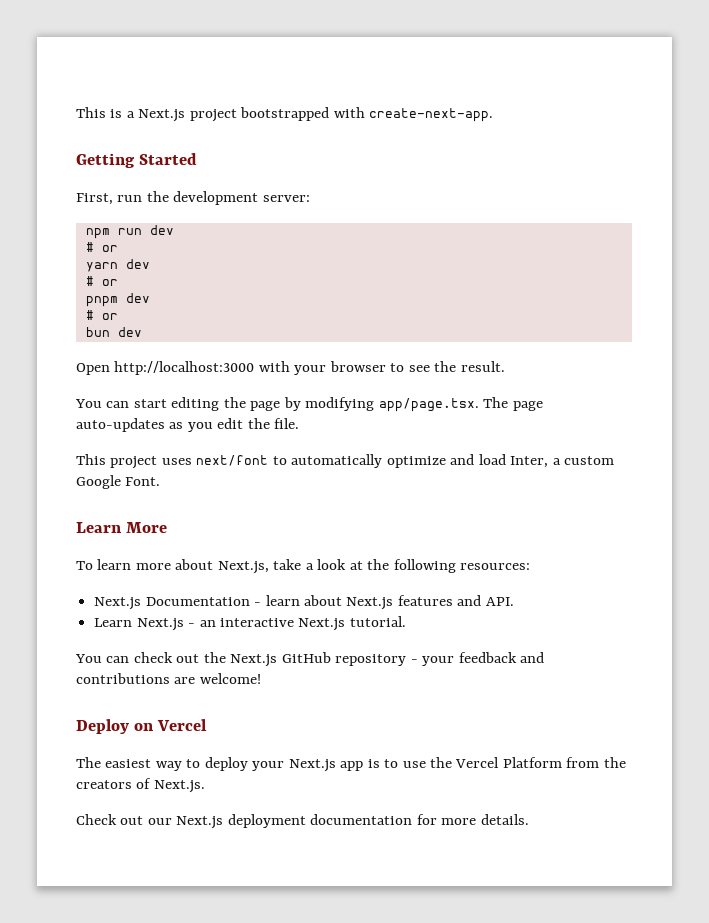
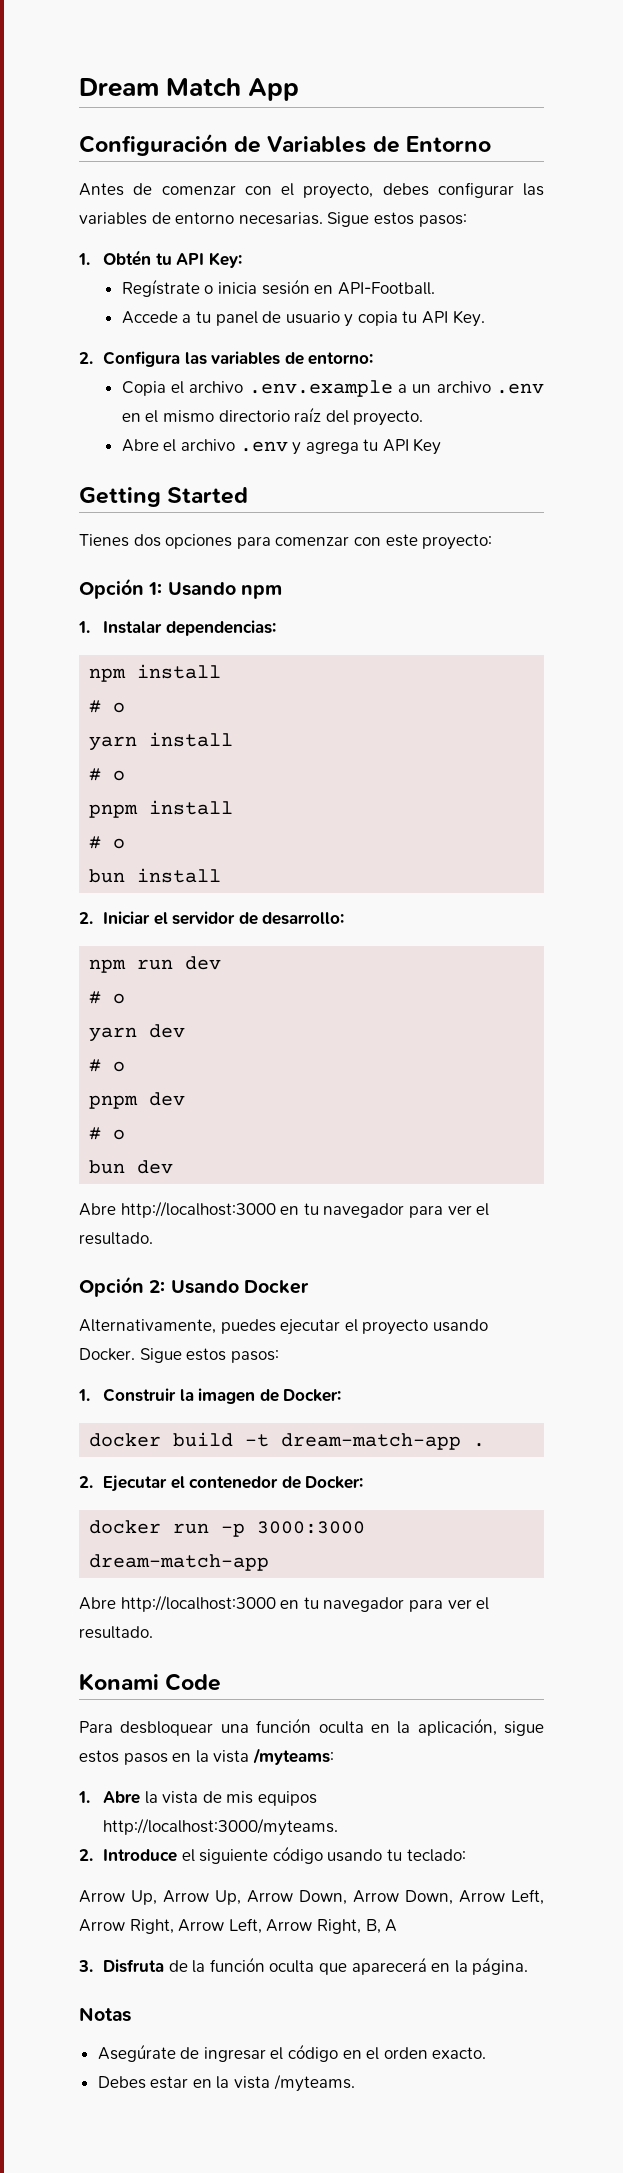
- This is a Next.js project bootstrapped with create-next-app.
+ Dream Match App
+ Configuración de Variables de Entorno
+ Antes de comenzar con el proyecto, debes configurar las variables de entorno necesarias. Sigue estos pasos:
+ 1. Obtén tu API Key:
+ Regístrate o inicia sesión en API-Football.
+ Accede a tu panel de usuario y copia tu API Key.
+ 2. Configura las variables de entorno:
+ Copia el archivo .env.example a un archivo .env en el mismo directorio raíz del proyecto.
+ Abre el archivo .env y agrega tu API Key
  Getting Started
- First, run the development server:
+ Tienes dos opciones para comenzar con este proyecto:
+ Opción 1: Usando npm
+ 1. Instalar dependencias:
+ npm install
+ # o
+ yarn install
+ # o
+ pnpm install
+ # o
+ bun install
+ 2. Iniciar el servidor de desarrollo:
  npm run dev
- # or
+ # o
  yarn dev
- # or
+ # o
  pnpm dev
- # or
+ # o
  bun dev
- Open http://localhost:3000 with your browser to see the result.
- You can start editing the page by modifying app/page.tsx. The page auto-updates as you edit the file.
- This project uses next/font to automatically optimize and load Inter, a custom Google Font.
- Learn More
- To learn more about Next.js, take a look at the following resources:
- Next.js Documentation - learn about Next.js features and API.
- Learn Next.js - an interactive Next.js tutorial.
- You can check out the Next.js GitHub repository - your feedback and contributions are welcome!
- Deploy on Vercel
- The easiest way to deploy your Next.js app is to use the Vercel Platform from the creators of Next.js.
- Check out our Next.js deployment documentation for more details.
+ Abre http://localhost:3000 en tu navegador para ver el resultado.
+ Opción 2: Usando Docker
+ Alternativamente, puedes ejecutar el proyecto usando Docker. Sigue estos pasos:
+ 1. Construir la imagen de Docker:
+ docker build -t dream-match-app .
+ 2. Ejecutar el contenedor de Docker:
+ docker run -p 3000:3000 dream-match-app
+ Abre http://localhost:3000 en tu navegador para ver el resultado.
+ Konami Code
+ Para desbloquear una función oculta en la aplicación, sigue estos pasos en la vista /myteams:
+ 1. Abre la vista de mis equipos http://localhost:3000/myteams.
+ 2. Introduce el siguiente código usando tu teclado:
+ Arrow Up, Arrow Up, Arrow Down, Arrow Down, Arrow Left, Arrow Right, Arrow Left, Arrow Right, B, A
+ 3. Disfruta de la función oculta que aparecerá en la página.
+ Notas
+ Asegúrate de ingresar el código en el orden exacto.
+ Debes estar en la vista /myteams.

